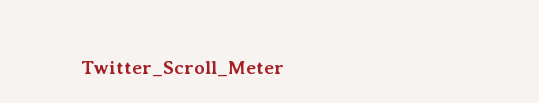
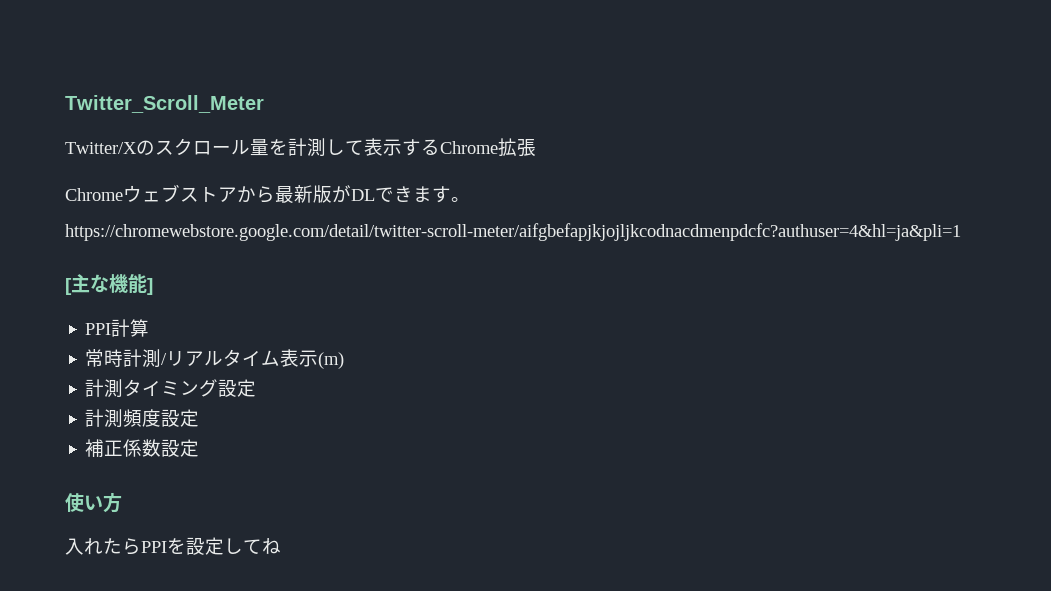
+ Twitter/Xのスクロール量を計測して表示するChrome拡張
+ Chromeウェブストアから最新版がDLできます。
+ https://chromewebstore.google.com/detail/twitter-scroll-meter/aifgbefapjkjojljkcodnacdmenpdcfc?authuser=4&hl=ja&pli=1
+ [主な機能]
+ PPI計算
+ 常時計測/リアルタイム表示(m)
+ 計測タイミング設定
+ 計測頻度設定
+ 補正係数設定
+ 使い方
+ 入れたらPPIを設定してね

